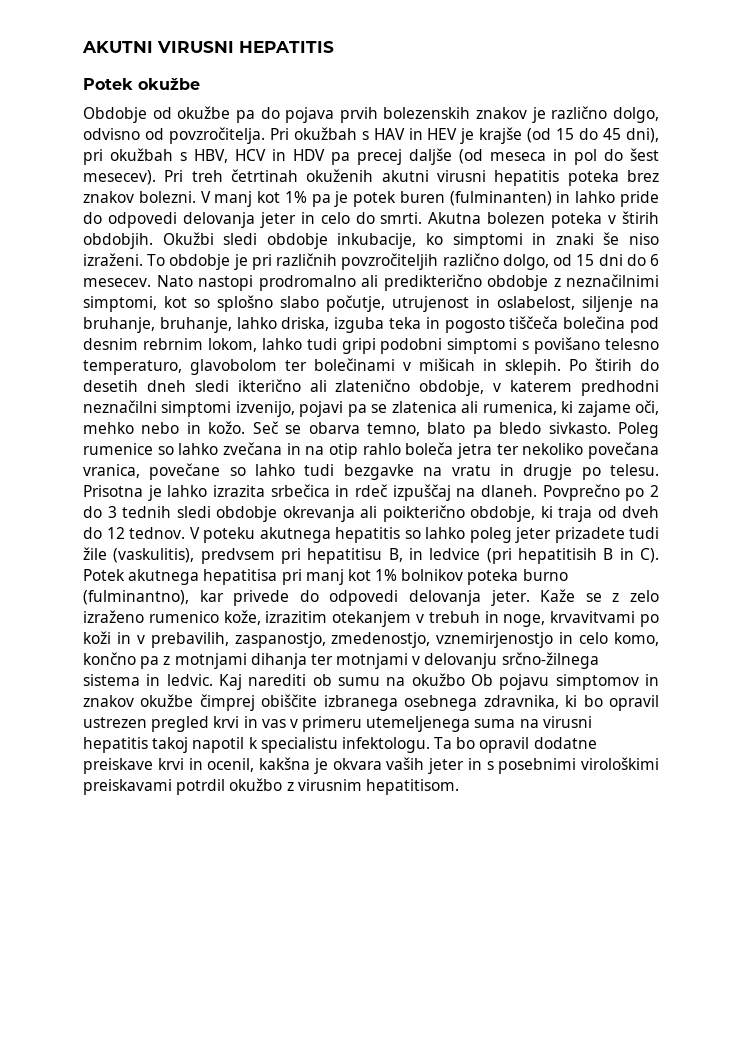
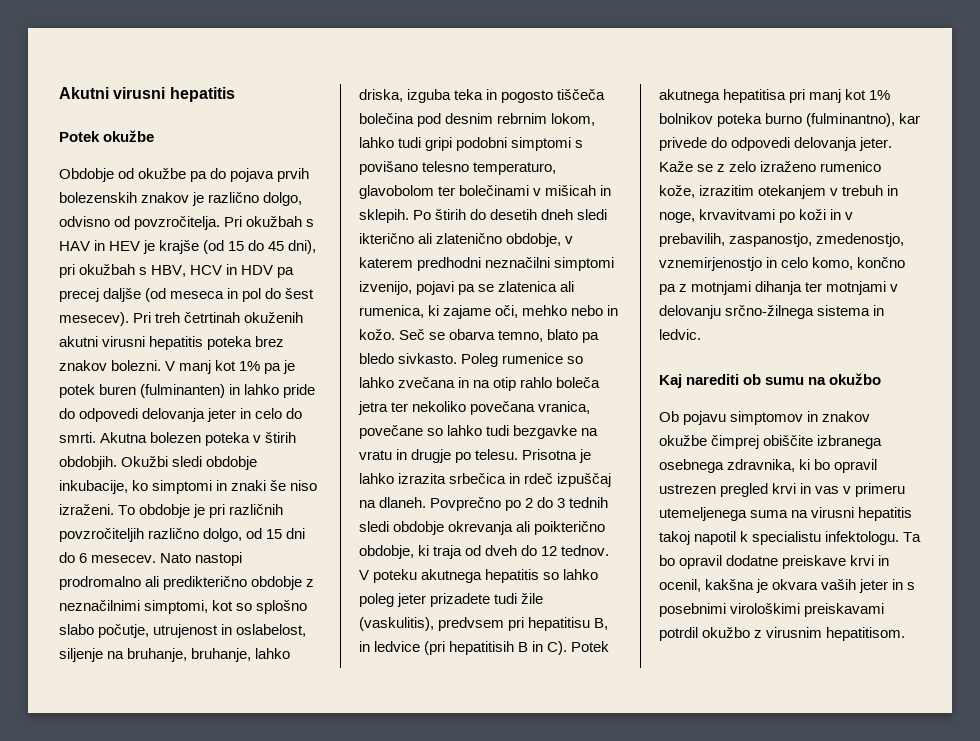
- AKUTNI VIRUSNI HEPATITIS
+ Akutni virusni hepatitis
- Kaže se z zelo izraženo rumenico kože, izrazitim otekanjem v trebuh in noge, krvavitvami po koži in v prebavilih, zaspanostjo, zmedenostjo, vznemirjenostjo in celo komo, končno pa z motnjami dihanja ter motnjami v delovanju srčno-žilnega sistema in ledvic. Kaj narediti ob sumu na okužbo Ob pojavu simptomov in znakov okužbe čimprej obiščite izbranega osebnega zdravnika, ki bo opravil ustrezen pregled krvi in vas v primeru utemeljenega suma na virusni hepatitis takoj napotil k specialistu infektologu.
+ Kaže se z zelo izraženo rumenico kože, izrazitim otekanjem v trebuh in noge, krvavitvami po koži in v prebavilih, zaspanostjo, zmedenostjo, vznemirjenostjo in celo komo, končno pa z motnjami dihanja ter motnjami v delovanju srčno-žilnega sistema in ledvic.
+ Kaj narediti ob sumu na okužbo
+ Ob pojavu simptomov in znakov okužbe čimprej obiščite izbranega osebnega zdravnika, ki bo opravil ustrezen pregled krvi in vas v primeru utemeljenega suma na virusni hepatitis takoj napotil k specialistu infektologu.

